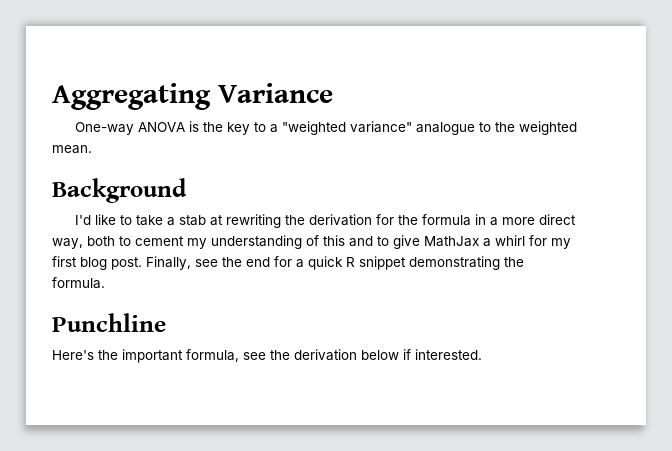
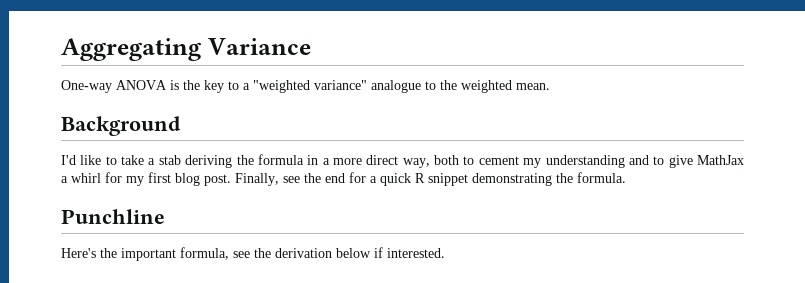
- I'd like to take a stab at rewriting the derivation for the formula in a more direct way, both to cement my understanding of this and to give MathJax a whirl for my first blog post.
+ I'd like to take a stab deriving the formula in a more direct way, both to cement my understanding and to give MathJax a whirl for my first blog post.

